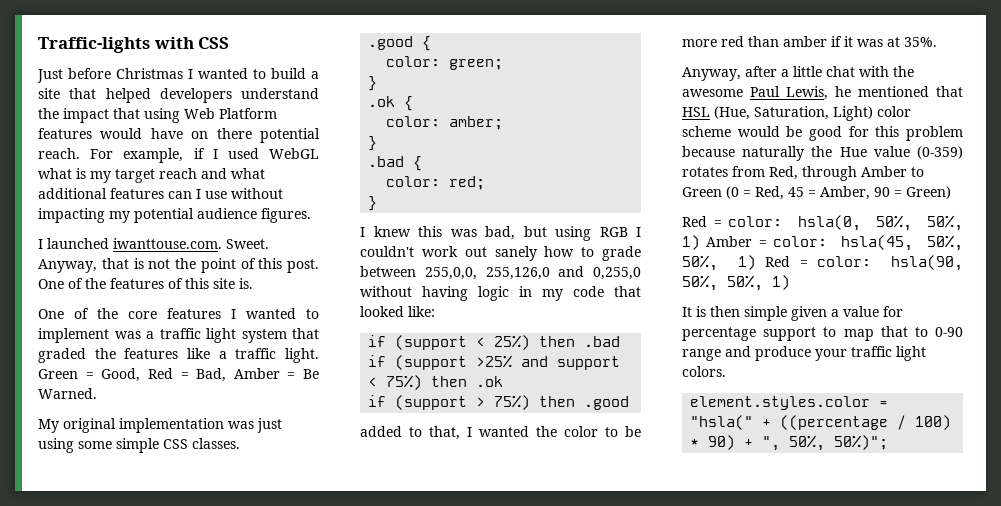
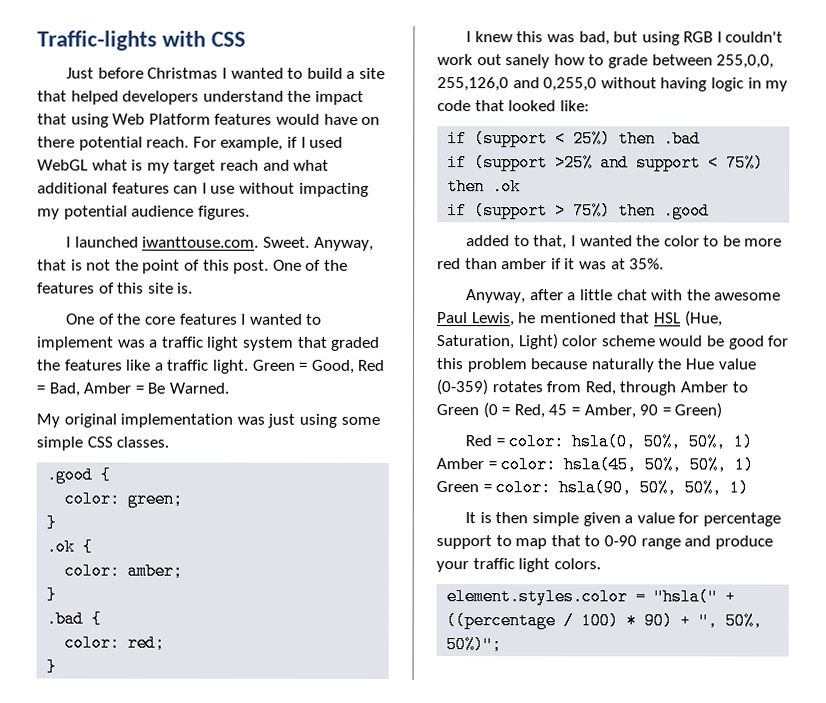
- Red = color: hsla(0, 50%, 50%, 1) Amber = color: hsla(45, 50%, 50%, 1) Red = color: hsla(90, 50%, 50%, 1)
+ Red = color: hsla(0, 50%, 50%, 1) Amber = color: hsla(45, 50%, 50%, 1) Green = color: hsla(90, 50%, 50%, 1)

